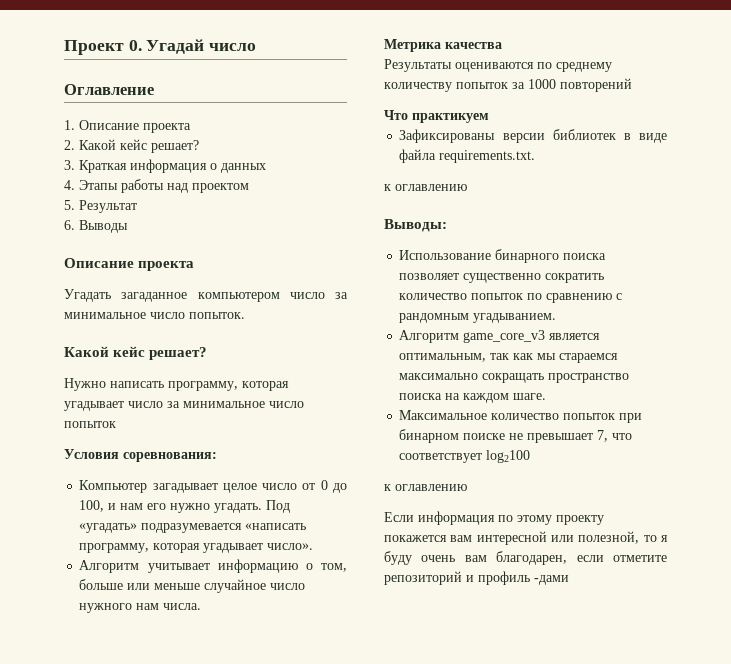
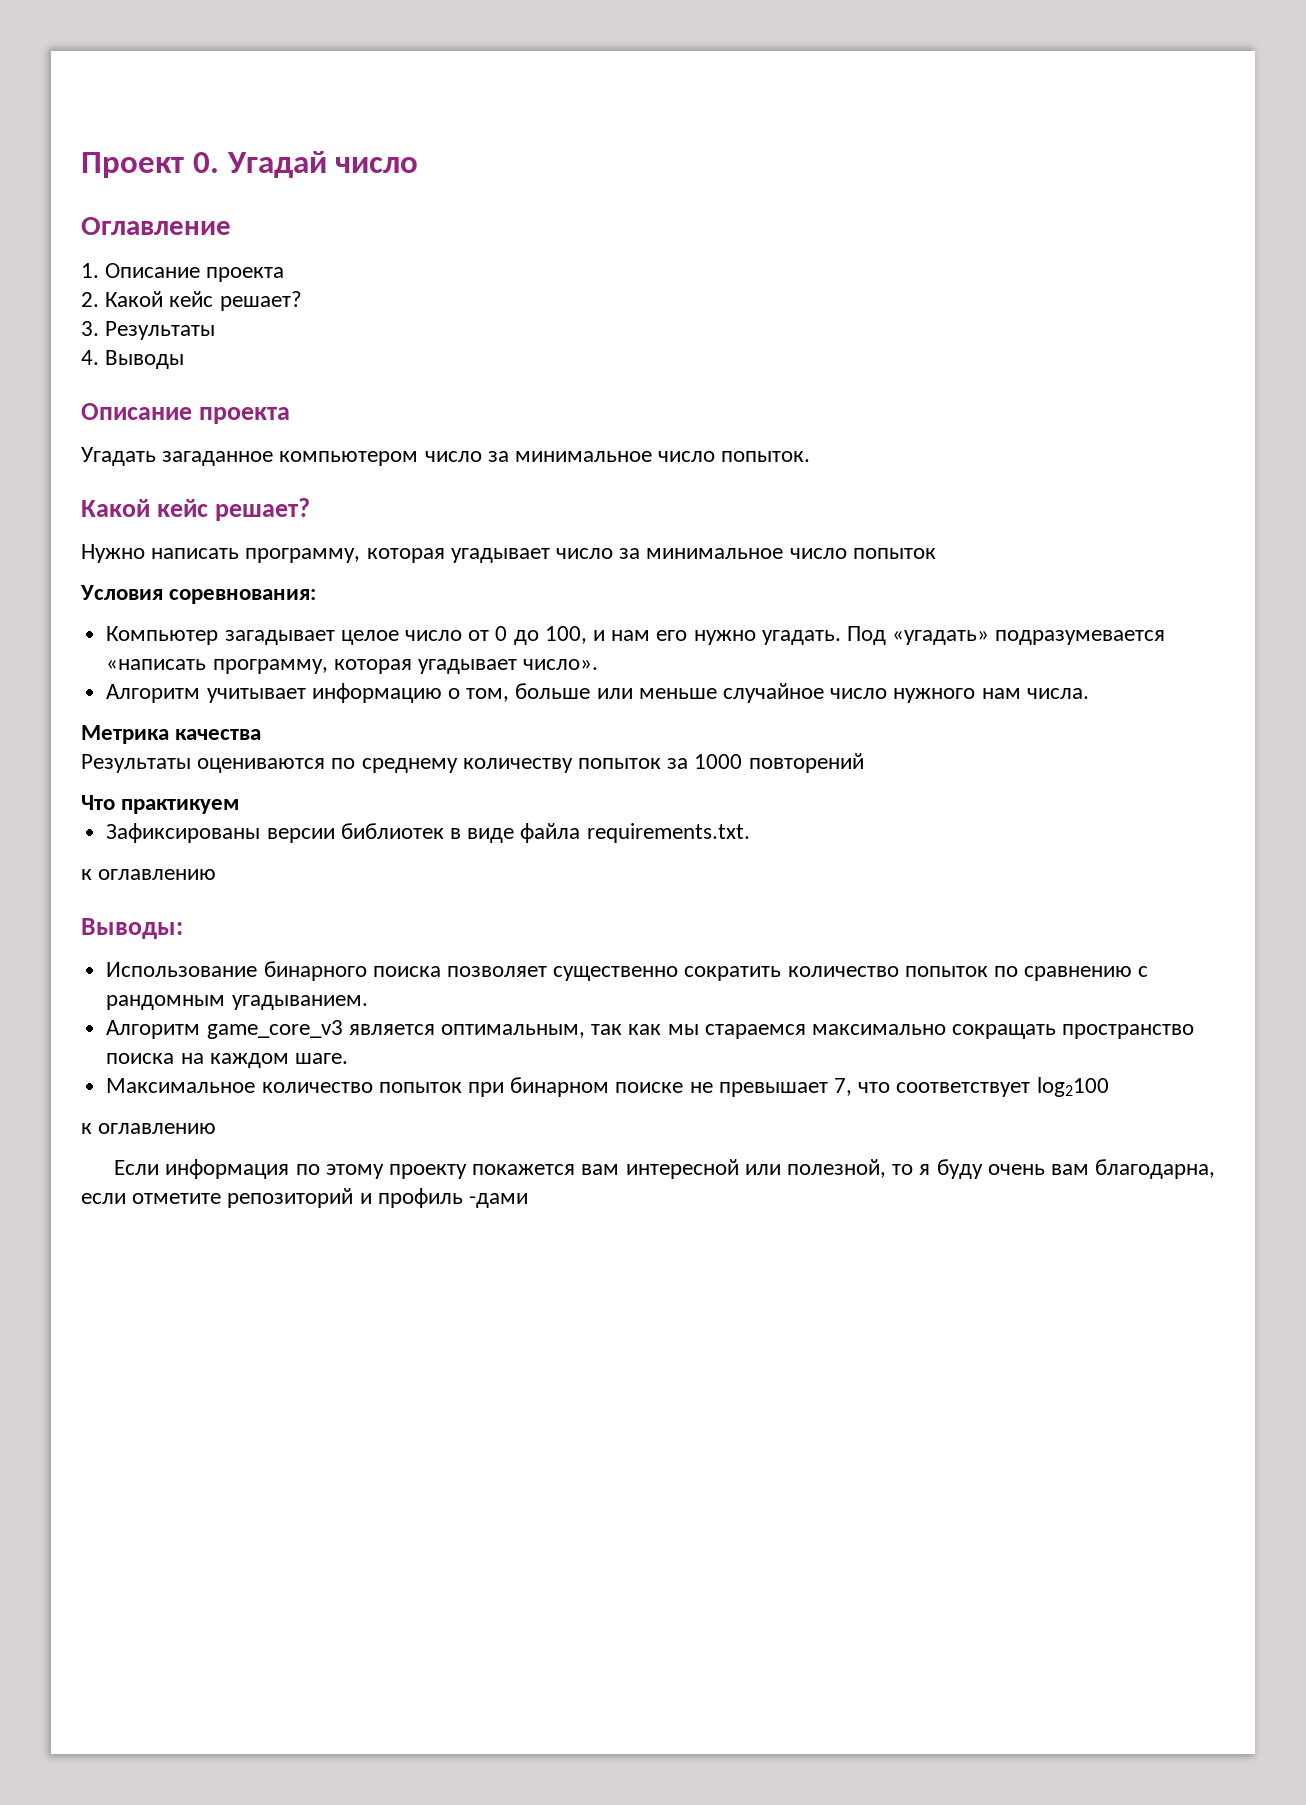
- 3. Краткая информация о данных
- 4. Этапы работы над проектом
- 5. Результат
- 6. Выводы
+ 3. Результаты
+ 4. Выводы
- Если информация по этому проекту покажется вам интересной или полезной, то я буду очень вам благодарен, если отметите репозиторий и профиль -дами
+ Если информация по этому проекту покажется вам интересной или полезной, то я буду очень вам благодарна, если отметите репозиторий и профиль -дами

